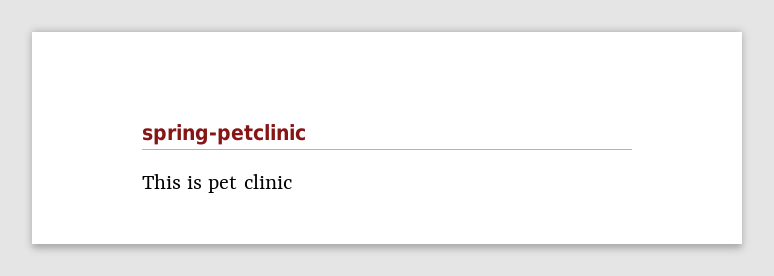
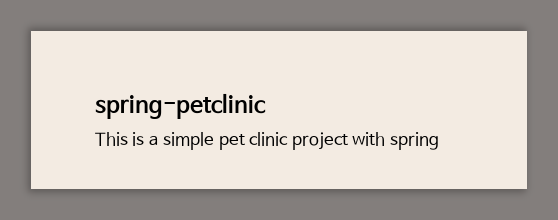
- This is pet clinic
+ This is a simple pet clinic project with spring

